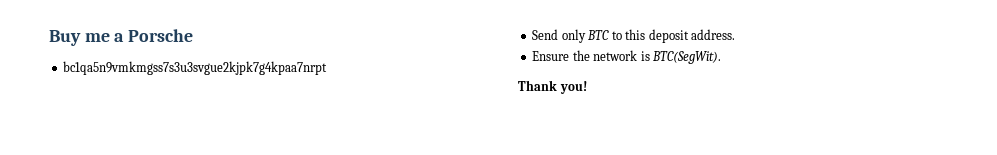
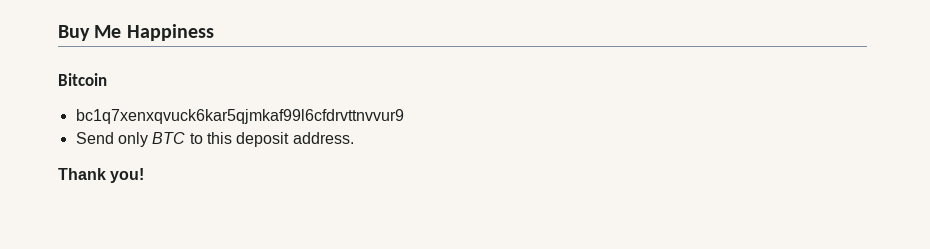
- Buy me a Porsche
- bc1qa5n9vmkmgss7s3u3svgue2kjpk7g4kpaa7nrpt
+ Buy Me Happiness
+ Bitcoin
+ bc1q7xenxqvuck6kar5qjmkaf99l6cfdrvttnvvur9
- Ensure the network is BTC(SegWit).

